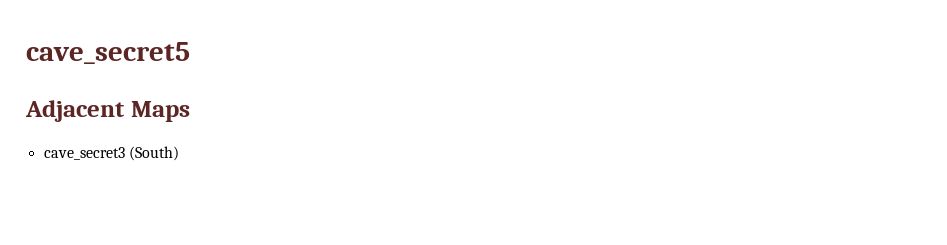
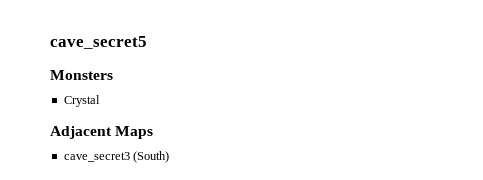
+ Monsters
+ Crystal

